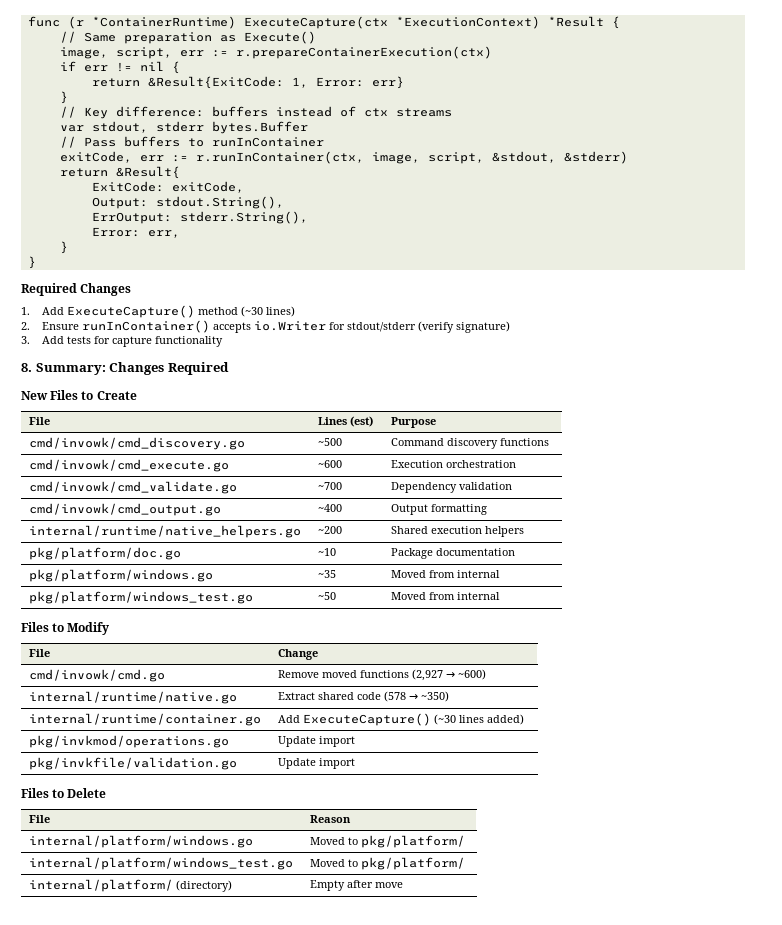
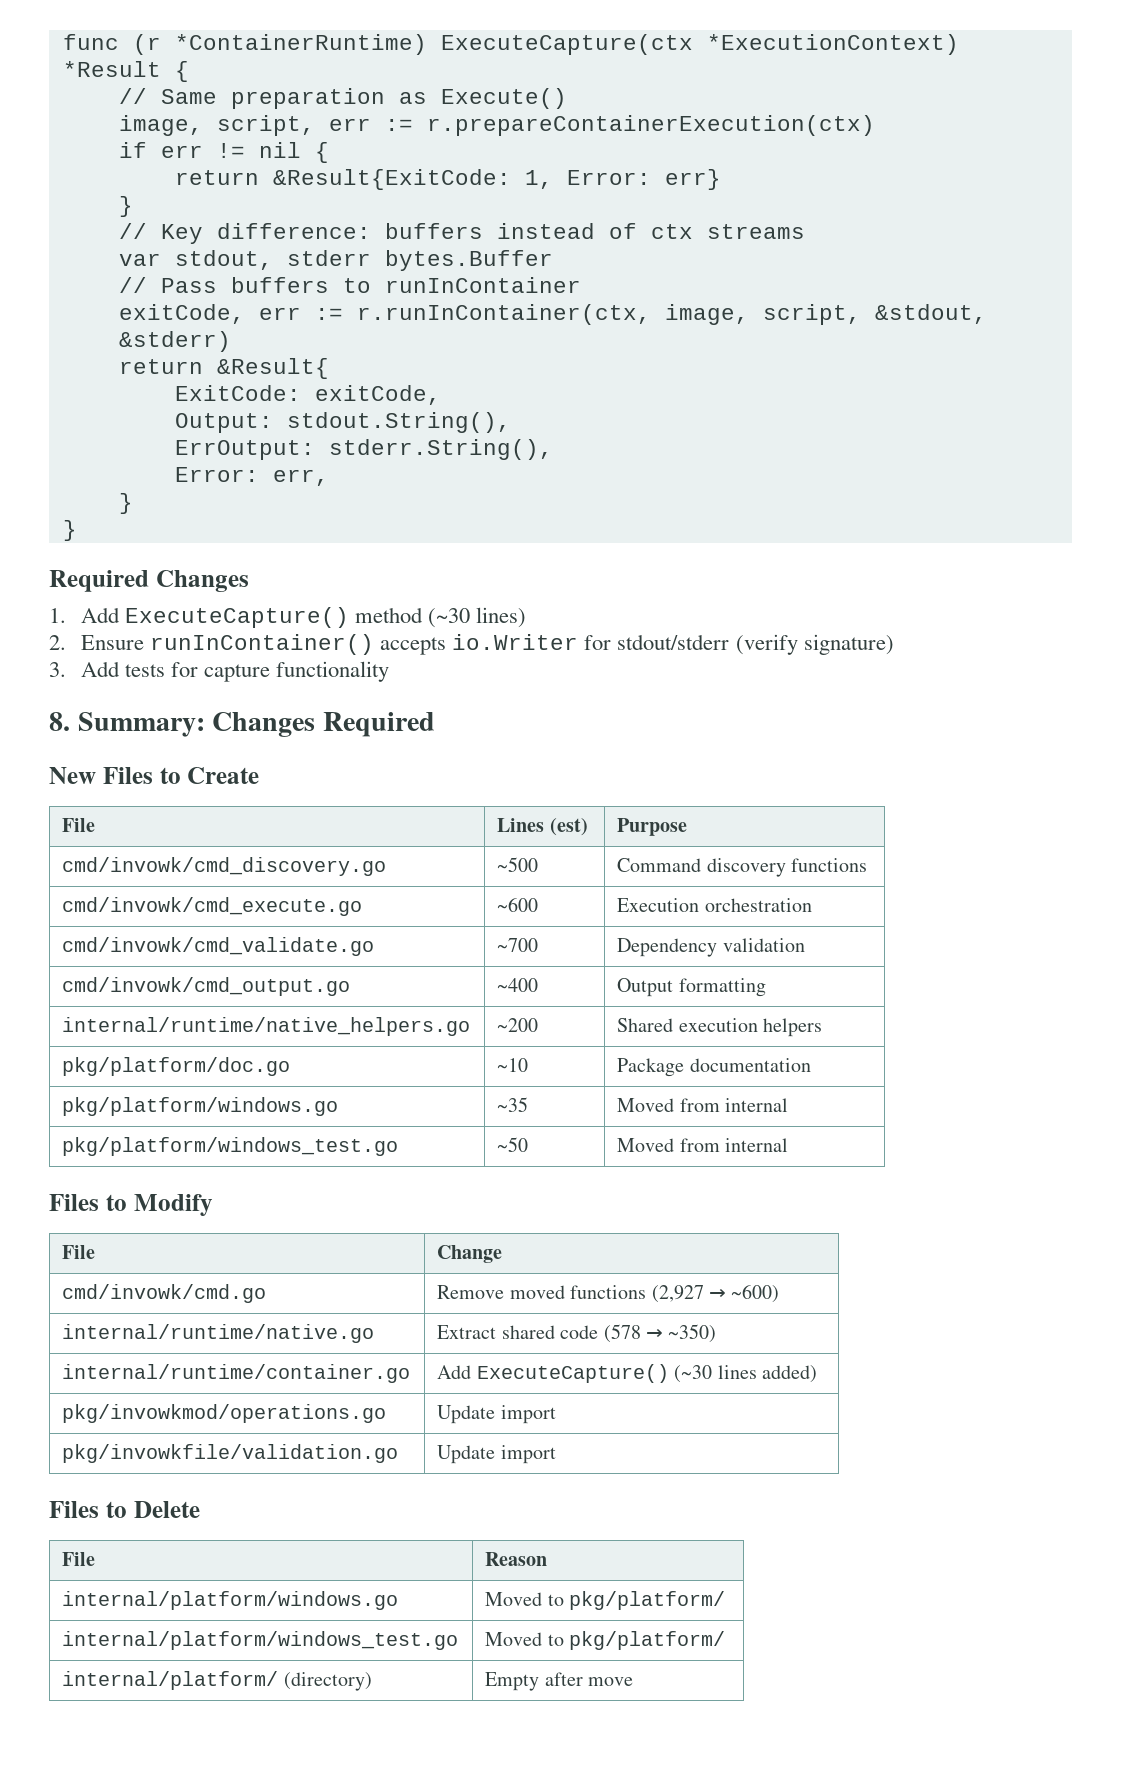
- pkg/invkmod/operations.go | Update import
- pkg/invkfile/validation.go | Update import
+ pkg/invowkmod/operations.go | Update import
+ pkg/invowkfile/validation.go | Update import

